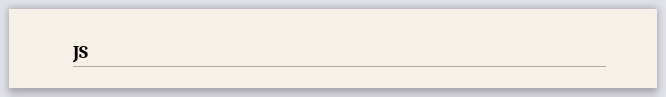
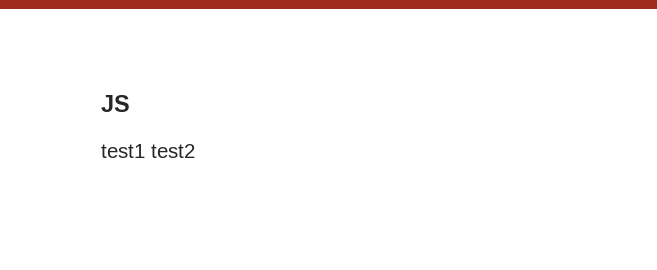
+ test1 test2

